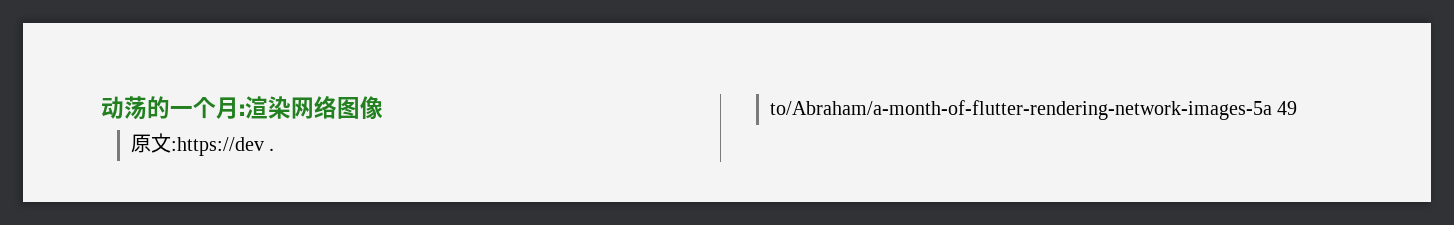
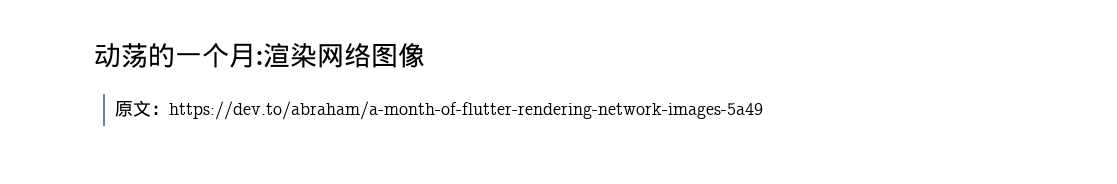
- 原文:https://dev . to/Abraham/a-month-of-flutter-rendering-network-images-5a 49
+ 原文：https://dev.to/abraham/a-month-of-flutter-rendering-network-images-5a49

